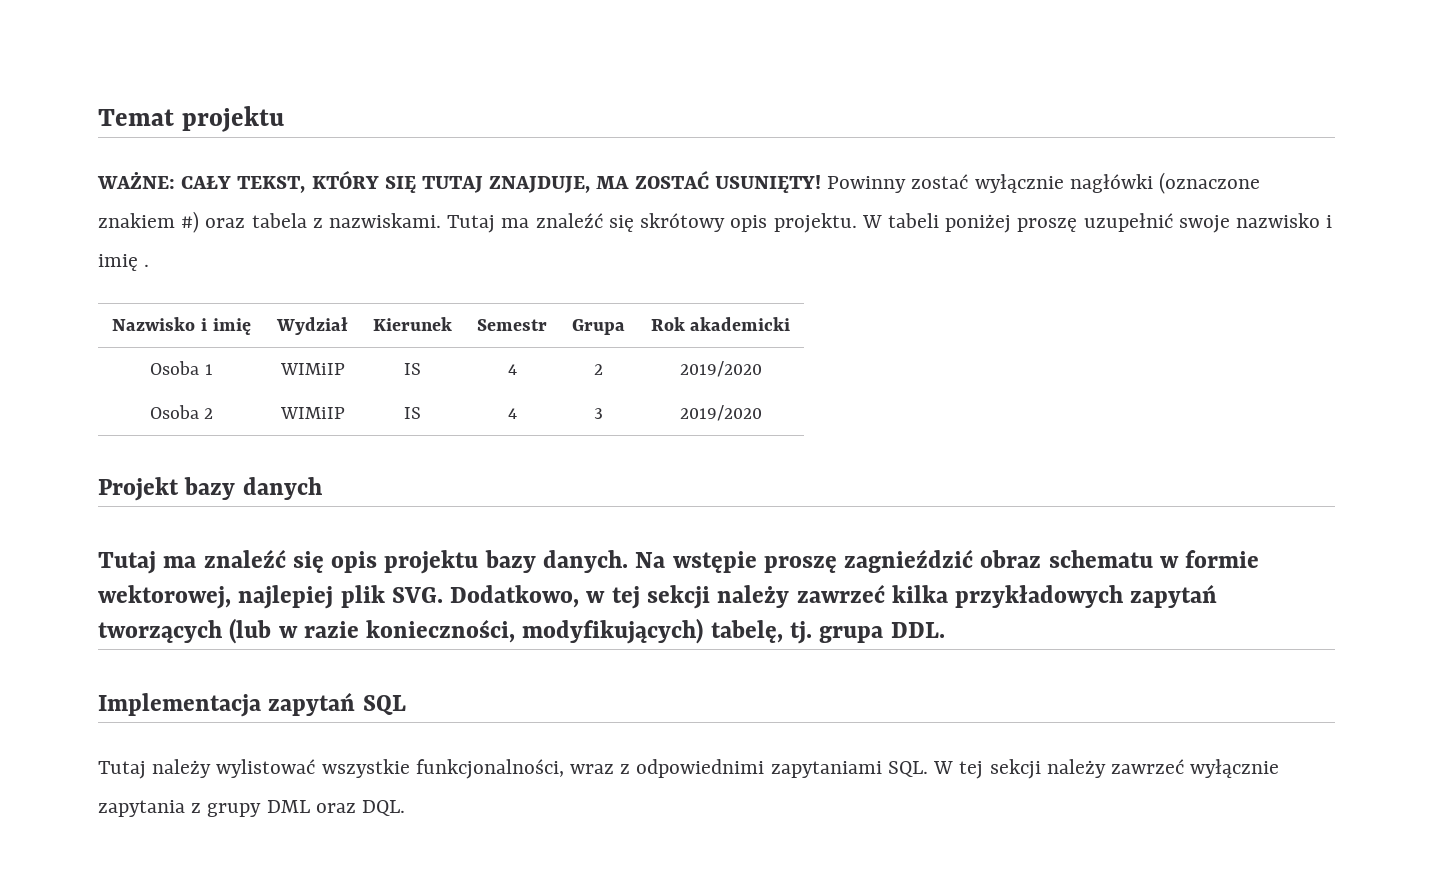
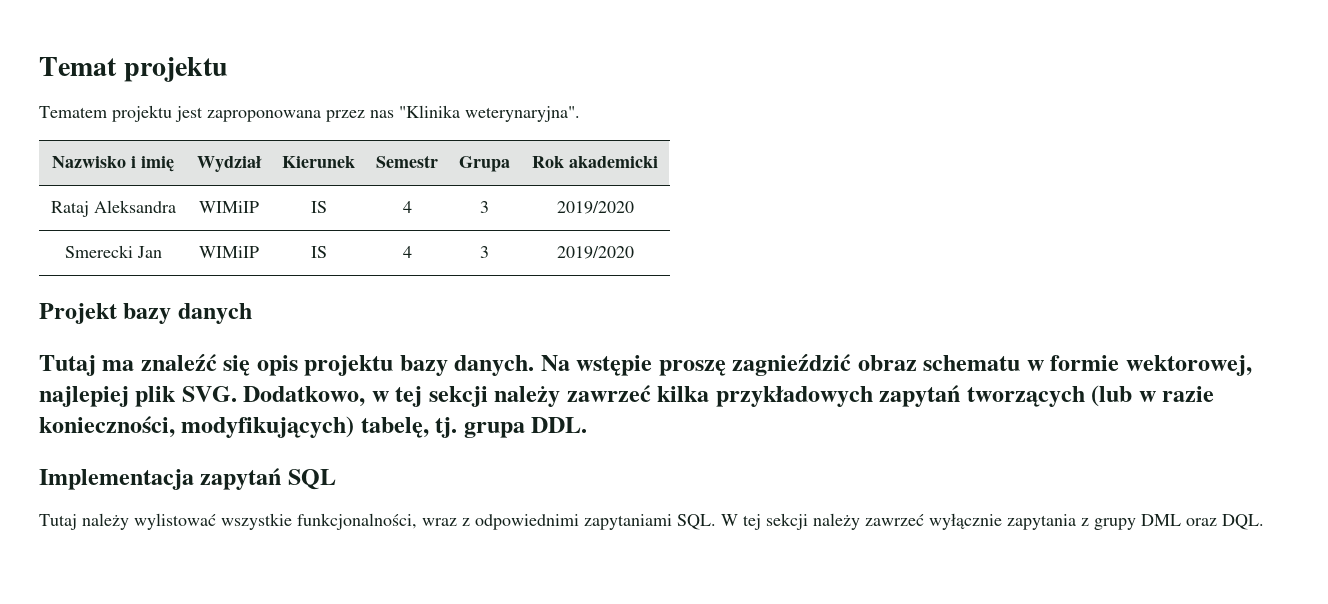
- WAŻNE: CAŁY TEKST, KTÓRY SIĘ TUTAJ ZNAJDUJE, MA ZOSTAĆ USUNIĘTY! Powinny zostać wyłącznie nagłówki (oznaczone znakiem #) oraz tabela z nazwiskami. Tutaj ma znaleźć się skrótowy opis projektu. W tabeli poniżej proszę uzupełnić swoje nazwisko i imię .
+ Tematem projektu jest zaproponowana przez nas "Klinika weterynaryjna".
- Osoba 1 | WIMiIP | IS | 4 | 2 | 2019/2020
- Osoba 2 | WIMiIP | IS | 4 | 3 | 2019/2020
+ Rataj Aleksandra | WIMiIP | IS | 4 | 3 | 2019/2020
+ Smerecki Jan | WIMiIP | IS | 4 | 3 | 2019/2020

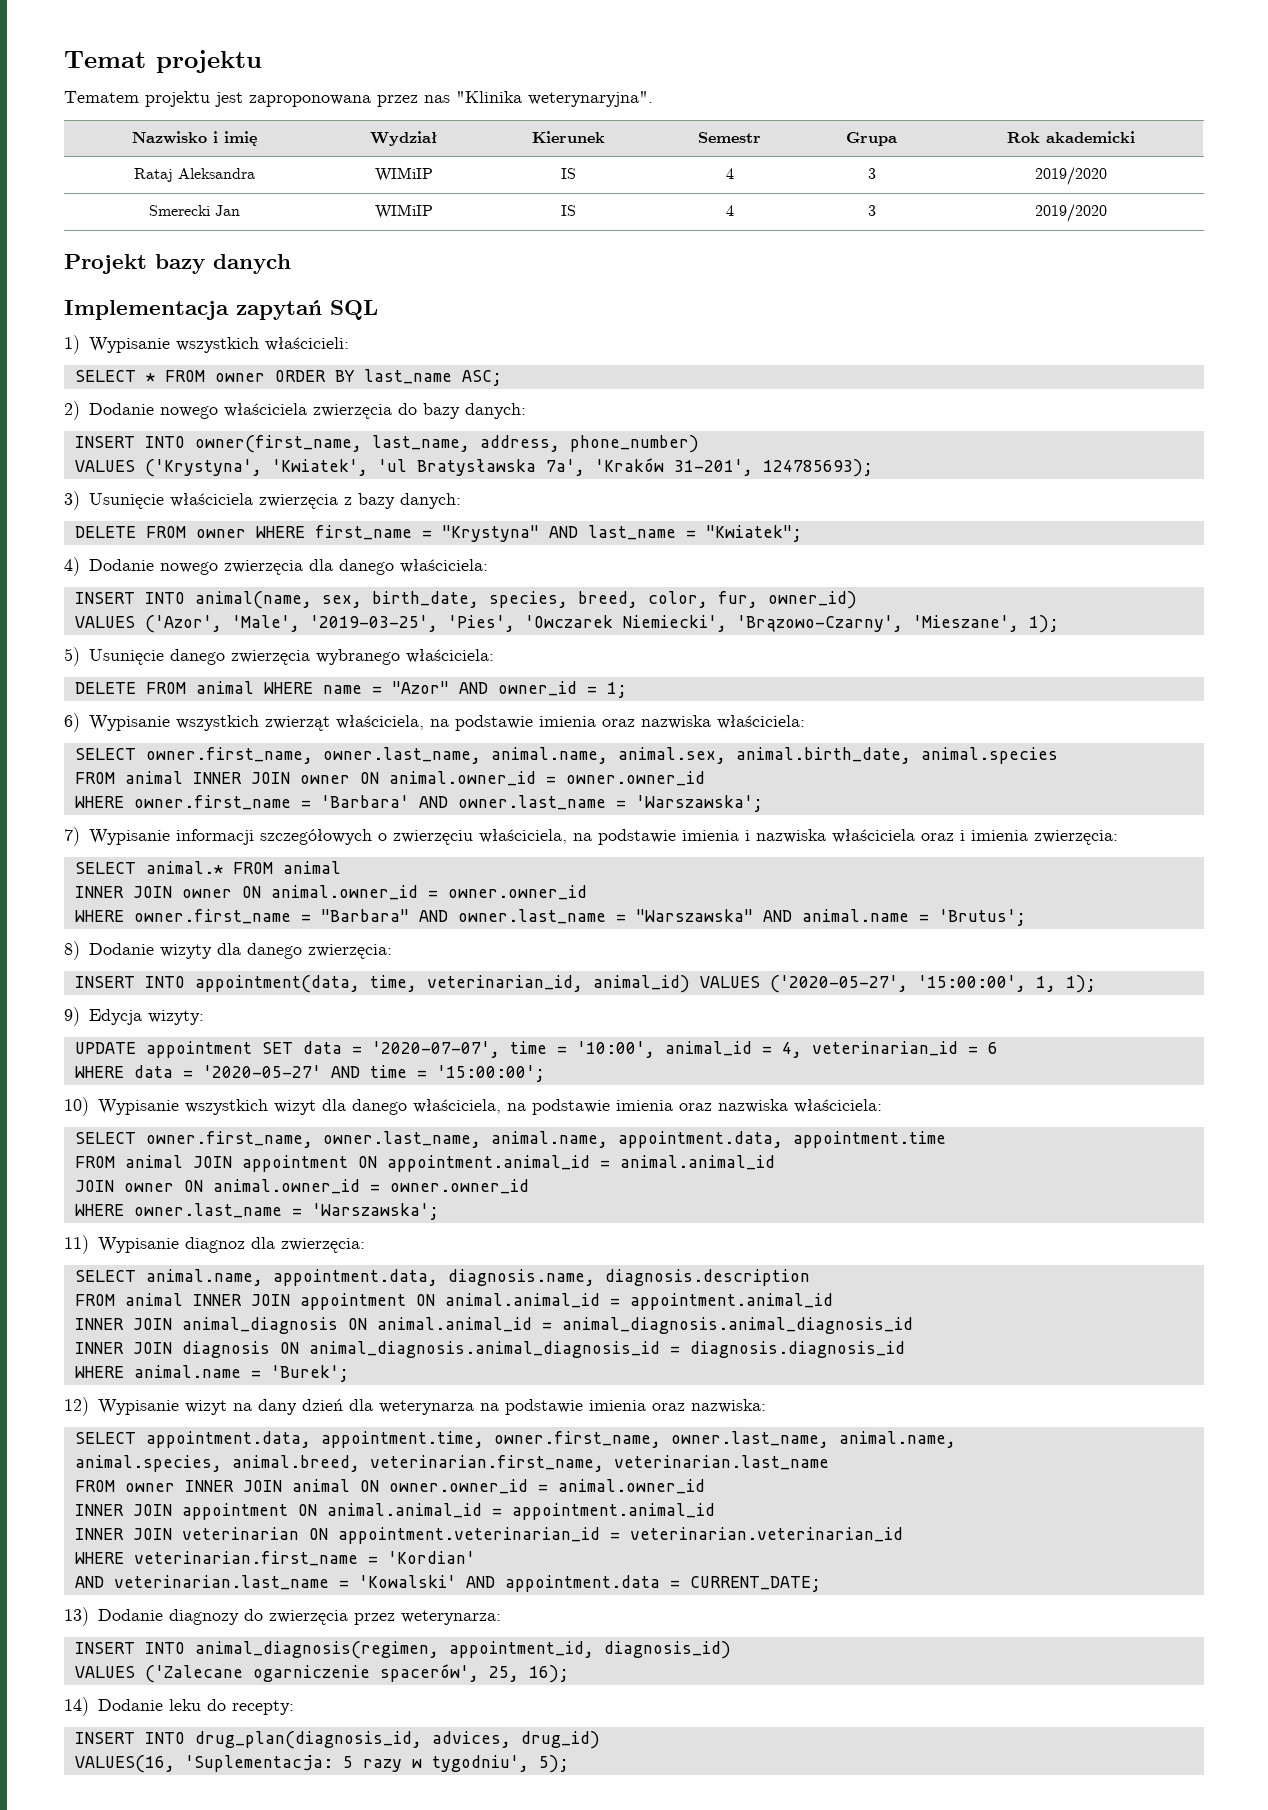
- Tutaj ma znaleźć się opis projektu bazy danych. Na wstępie proszę zagnieździć obraz schematu w formie wektorowej, najlepiej plik SVG. Dodatkowo, w tej sekcji należy zawrzeć kilka przykładowych zapytań tworzących (lub w razie konieczności, modyfikujących) tabelę, tj. grupa DDL.
  Implementacja zapytań SQL
- Tutaj należy wylistować wszystkie funkcjonalności, wraz z odpowiednimi zapytaniami SQL. W tej sekcji należy zawrzeć wyłącznie zapytania z grupy DML oraz DQL.
+ 1) Wypisanie wszystkich właścicieli:
+ SELECT * FROM owner ORDER BY last_name ASC;
+ 2) Dodanie nowego właściciela zwierzęcia do bazy danych:
+ INSERT INTO owner(first_name, last_name, address, phone_number)
+ VALUES ('Krystyna', 'Kwiatek', 'ul Bratysławska 7a', 'Kraków 31-201', 124785693);
+ 3) Usunięcie właściciela zwierzęcia z bazy danych:
+ DELETE FROM owner WHERE first_name = "Krystyna" AND last_name = "Kwiatek";
+ 4) Dodanie nowego zwierzęcia dla danego właściciela:
+ INSERT INTO animal(name, sex, birth_date, species, breed, color, fur, owner_id)
+ VALUES ('Azor', 'Male', '2019-03-25', 'Pies', 'Owczarek Niemiecki', 'Brązowo-Czarny', 'Mieszane', 1);
+ 5) Usunięcie danego zwierzęcia wybranego właściciela:
+ DELETE FROM animal WHERE name = "Azor" AND owner_id = 1;
+ 6) Wypisanie wszystkich zwierząt właściciela, na podstawie imienia oraz nazwiska właściciela:
+ SELECT owner.first_name, owner.last_name, animal.name, animal.sex, animal.birth_date, animal.species
+ FROM animal INNER JOIN owner ON animal.owner_id = owner.owner_id
+ WHERE owner.first_name = 'Barbara' AND owner.last_name = 'Warszawska';
+ 7) Wypisanie informacji szczegółowych o zwierzęciu właściciela, na podstawie imienia i nazwiska właściciela oraz i imienia zwierzęcia:
+ SELECT animal.* FROM animal
+ INNER JOIN owner ON animal.owner_id = owner.owner_id
+ WHERE owner.first_name = "Barbara" AND owner.last_name = "Warszawska" AND animal.name = 'Brutus';
+ 8) Dodanie wizyty dla danego zwierzęcia:
+ INSERT INTO appointment(data, time, veterinarian_id, animal_id) VALUES ('2020-05-27', '15:00:00', 1, 1);
+ 9) Edycja wizyty:
+ UPDATE appointment SET data = '2020-07-07', time = '10:00', animal_id = 4, veterinarian_id = 6
+ WHERE data = '2020-05-27' AND time = '15:00:00';
+ 10) Wypisanie wszystkich wizyt dla danego właściciela, na podstawie imienia oraz nazwiska właściciela:
+ SELECT owner.first_name, owner.last_name, animal.name, appointment.data, appointment.time
+ FROM animal JOIN appointment ON appointment.animal_id = animal.animal_id
+ JOIN owner ON animal.owner_id = owner.owner_id
+ WHERE owner.last_name = 'Warszawska';
+ 11) Wypisanie diagnoz dla zwierzęcia:
+ SELECT animal.name, appointment.data, diagnosis.name, diagnosis.description
+ FROM animal INNER JOIN appointment ON animal.animal_id = appointment.animal_id
+ INNER JOIN animal_diagnosis ON animal.animal_id = animal_diagnosis.animal_diagnosis_id
+ INNER JOIN diagnosis ON animal_diagnosis.animal_diagnosis_id = diagnosis.diagnosis_id
+ WHERE animal.name = 'Burek';
+ 12) Wypisanie wizyt na dany dzień dla weterynarza na podstawie imienia oraz nazwiska:
+ SELECT appointment.data, appointment.time, owner.first_name, owner.last_name, animal.name,
+ animal.species, animal.breed, veterinarian.first_name, veterinarian.last_name
+ FROM owner INNER JOIN animal ON owner.owner_id = animal.owner_id
+ INNER JOIN appointment ON animal.animal_id = appointment.animal_id
+ INNER JOIN veterinarian ON appointment.veterinarian_id = veterinarian.veterinarian_id
+ WHERE veterinarian.first_name = 'Kordian'
+ AND veterinarian.last_name = 'Kowalski' AND appointment.data = CURRENT_DATE;
+ 13) Dodanie diagnozy do zwierzęcia przez weterynarza:
+ INSERT INTO animal_diagnosis(regimen, appointment_id, diagnosis_id)
+ VALUES ('Zalecane ogarniczenie spacerów', 25, 16);
+ 14) Dodanie leku do recepty:
+ INSERT INTO drug_plan(diagnosis_id, advices, drug_id)
+ VALUES(16, 'Suplementacja: 5 razy w tygodniu', 5);

